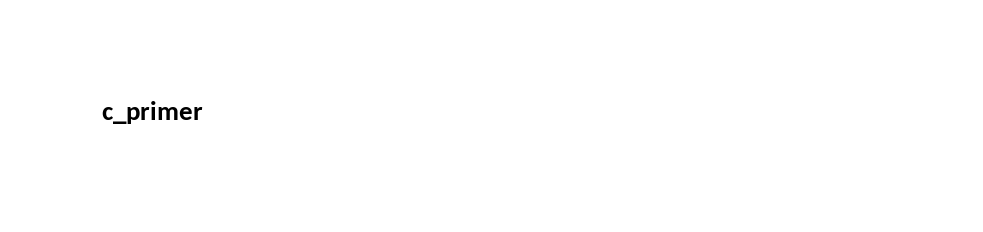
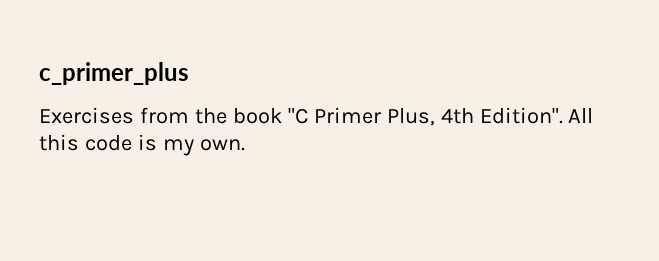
- c_primer
+ c_primer_plus
+ Exercises from the book "C Primer Plus, 4th Edition". All this code is my own.

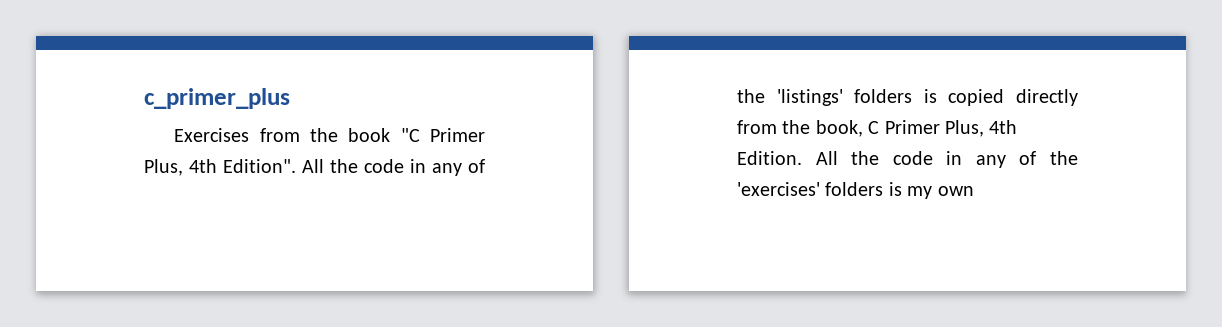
- All this code is my own.
+ All the code in any of the 'listings' folders is copied directly from the book, C Primer Plus, 4th Edition. All the code in any of the 'exercises' folders is my own

